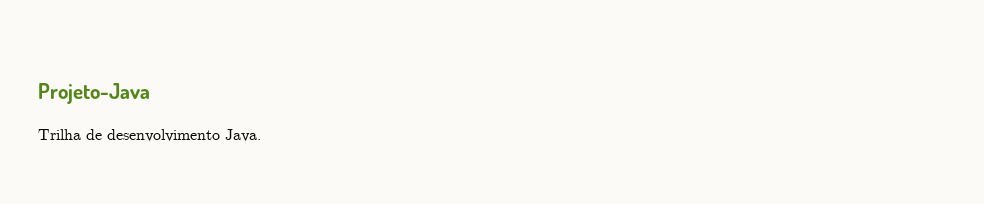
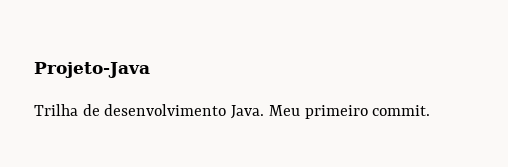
+ Meu primeiro commit.

